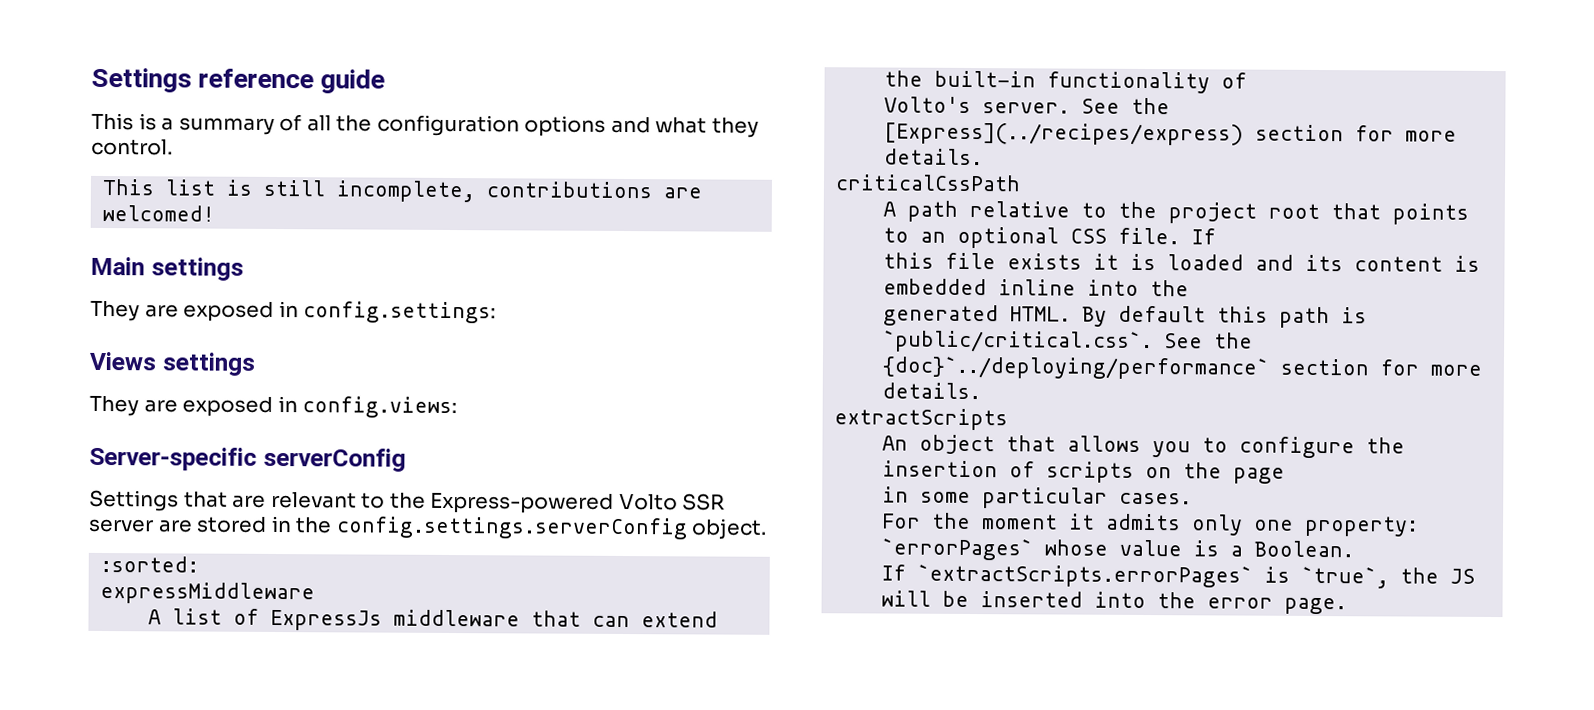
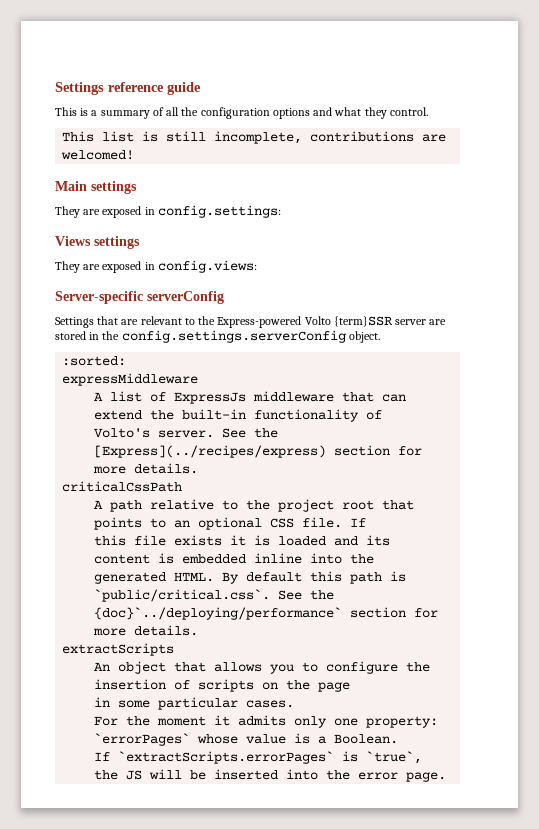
- Settings that are relevant to the Express-powered Volto SSR server are stored in the config.settings.serverConfig object.
+ Settings that are relevant to the Express-powered Volto {term}SSR server are stored in the config.settings.serverConfig object.

